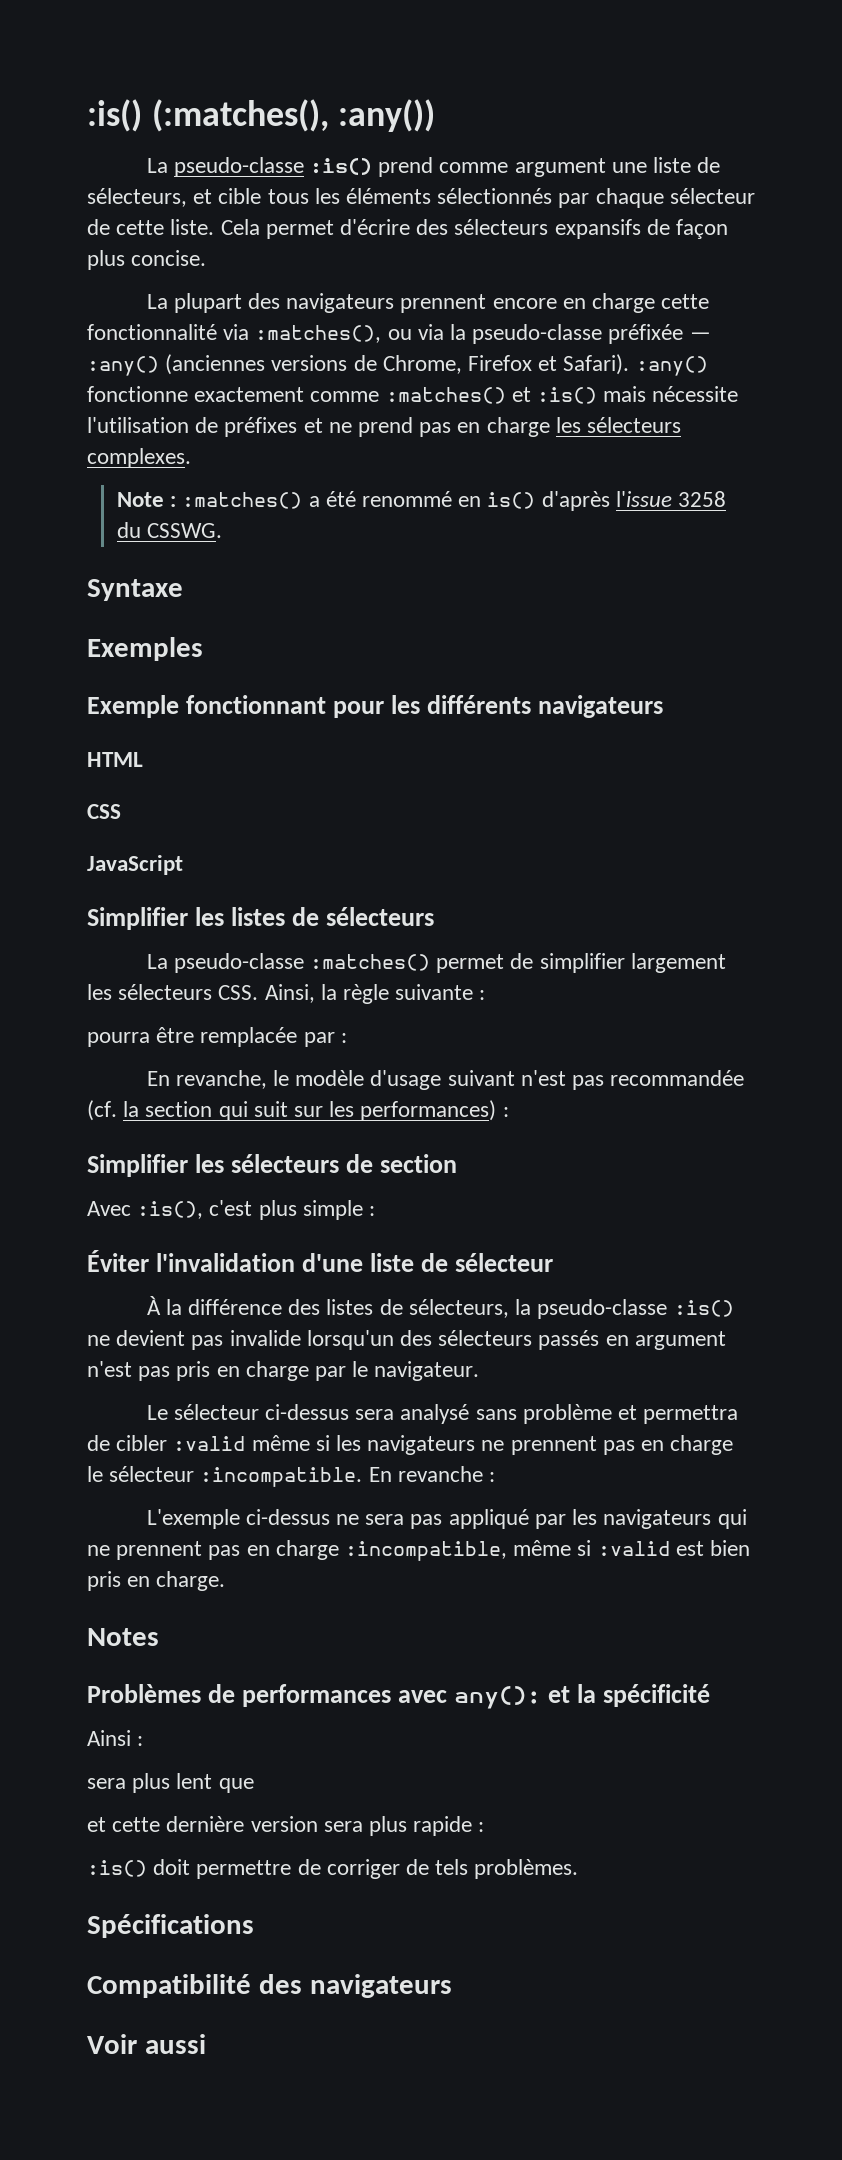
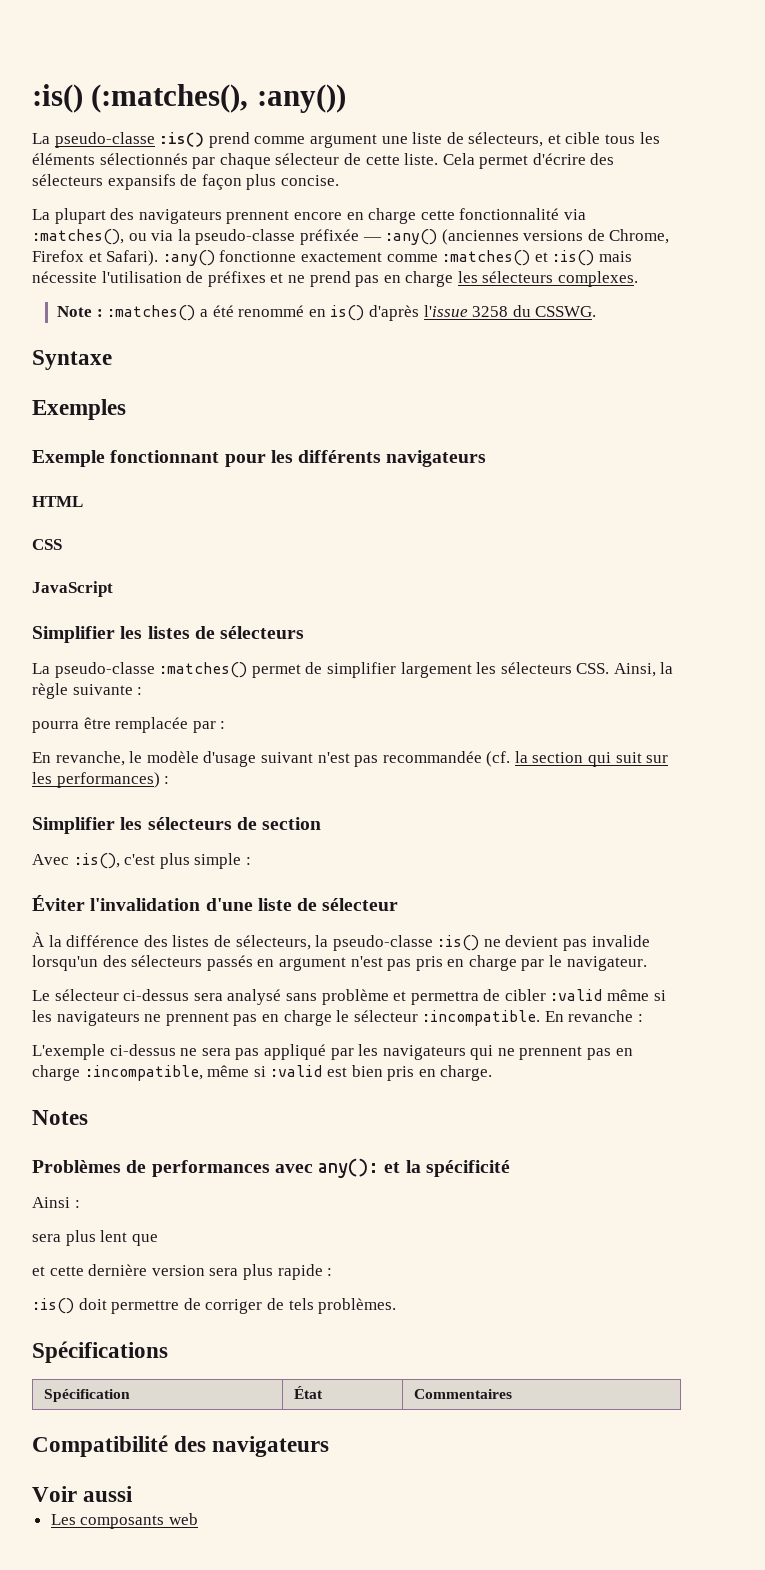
+ Spécification | État | Commentaires
+ Les composants web

